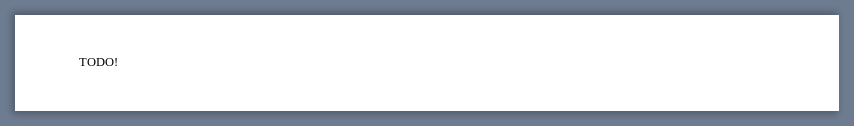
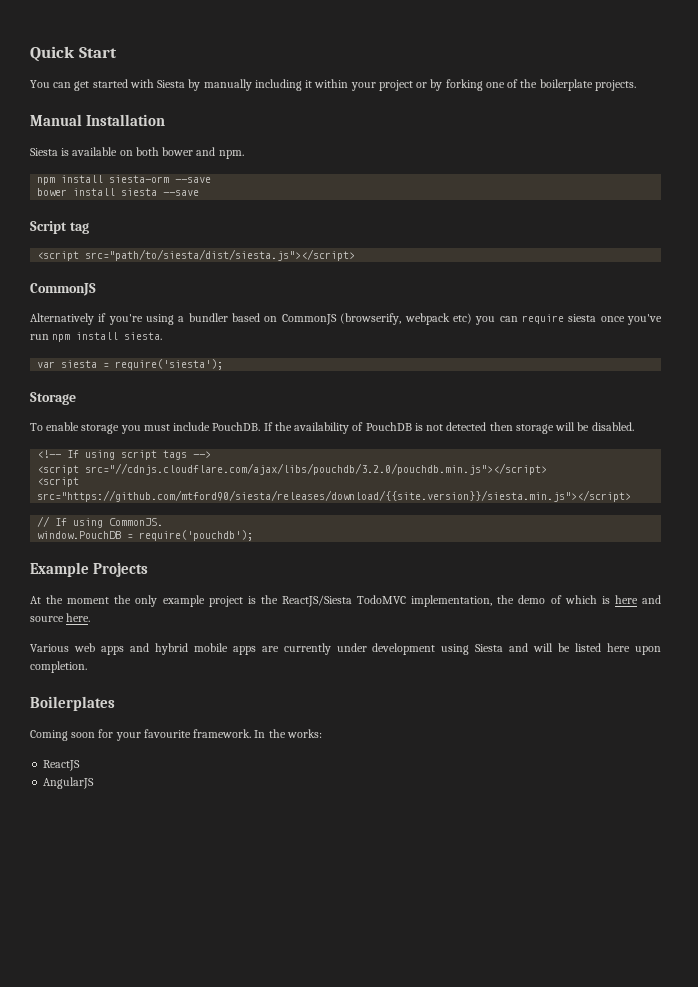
- TODO!
+ Quick Start
+ You can get started with Siesta by manually including it within your project or by forking one of the boilerplate projects.
+ Manual Installation
+ Siesta is available on both bower and npm.
+ npm install siesta-orm --save
+ bower install siesta --save
+ Script tag
+ <script src="path/to/siesta/dist/siesta.js"></script>
+ CommonJS
+ Alternatively if you're using a bundler based on CommonJS (browserify, webpack etc) you can require siesta once you've run npm install siesta.
+ var siesta = require('siesta');
+ Storage
+ To enable storage you must include PouchDB. If the availability of PouchDB is not detected then storage will be disabled.
+ <!-- If using script tags -->
+ <script src="//cdnjs.cloudflare.com/ajax/libs/pouchdb/3.2.0/pouchdb.min.js"></script>
+ <script src="https://github.com/mtford90/siesta/releases/download/{{site.version}}/siesta.min.js"></script>
+ // If using CommonJS.
+ window.PouchDB = require('pouchdb');
+ Example Projects
+ At the moment the only example project is the ReactJS/Siesta TodoMVC implementation, the demo of which is here and source here.
+ Various web apps and hybrid mobile apps are currently under development using Siesta and will be listed here upon completion.
+ Boilerplates
+ Coming soon for your favourite framework. In the works:
+ ReactJS
+ AngularJS

